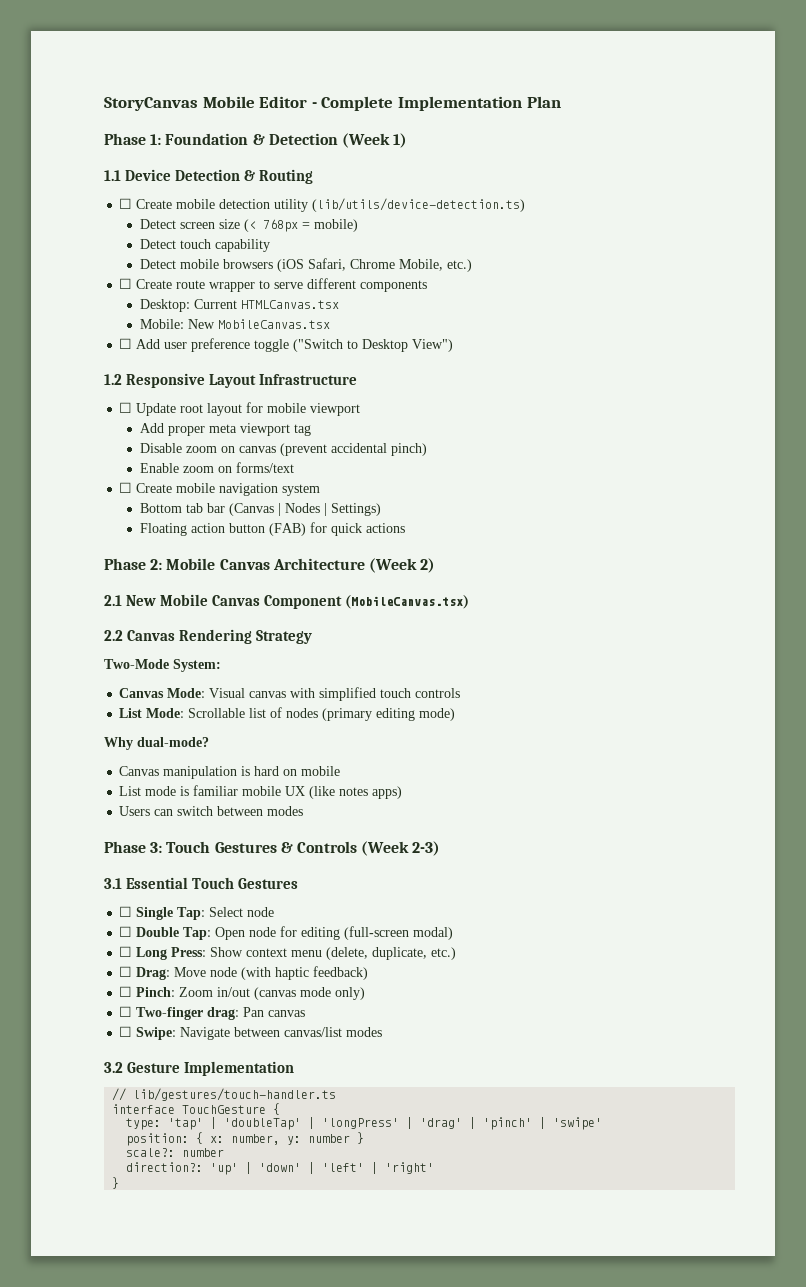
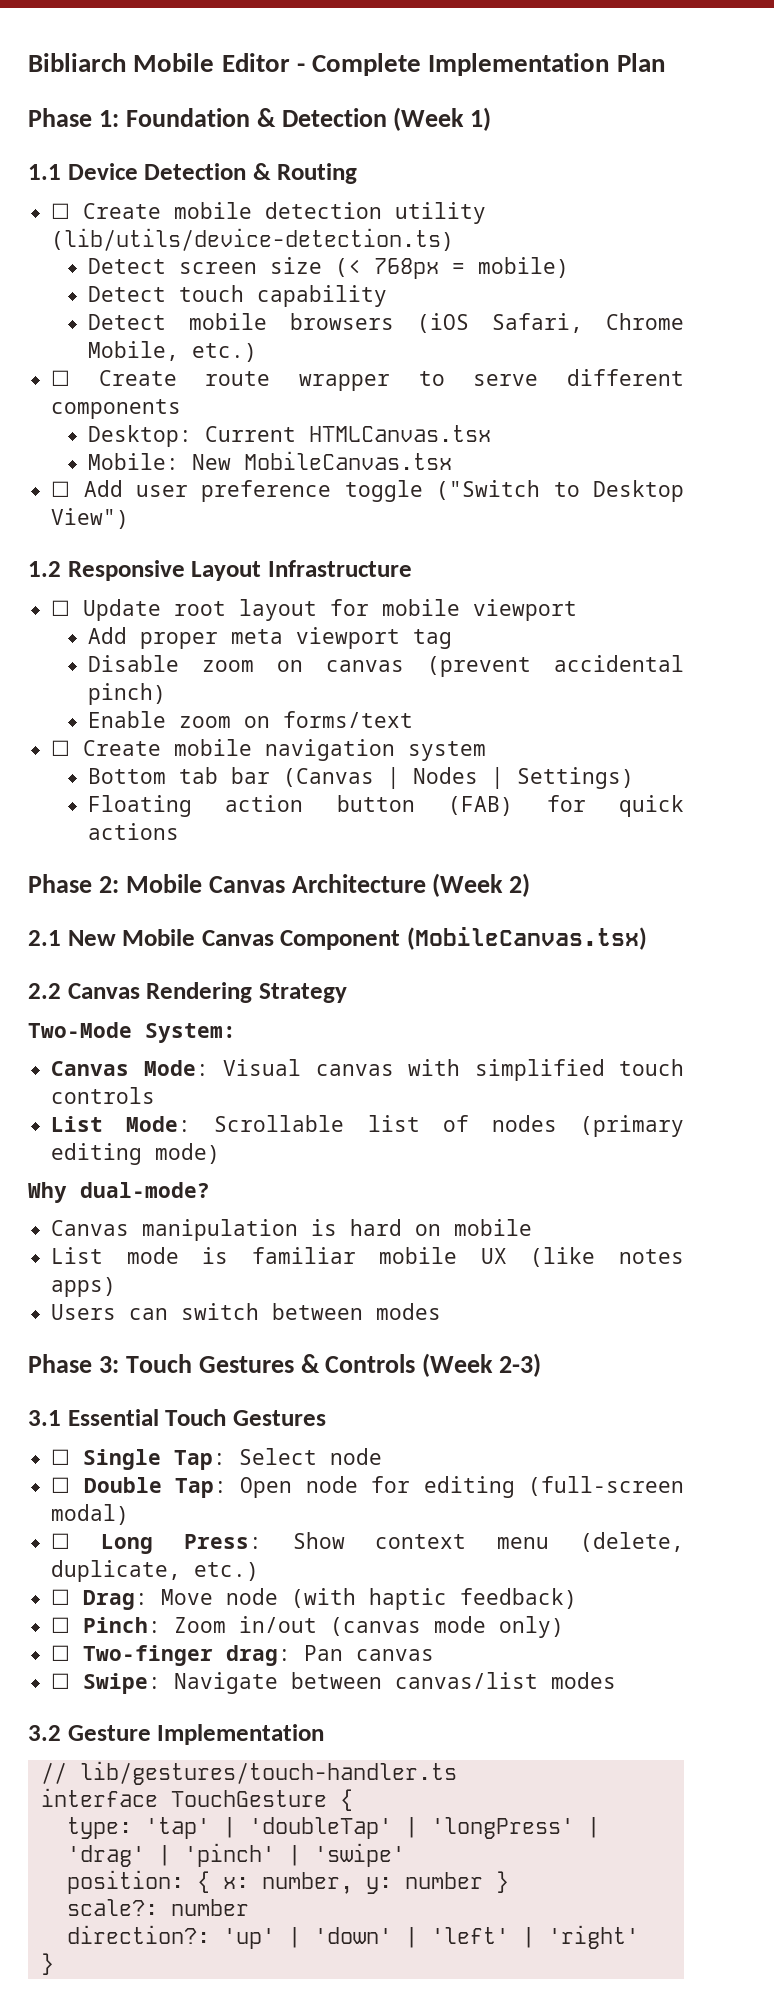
- StoryCanvas Mobile Editor - Complete Implementation Plan
+ Bibliarch Mobile Editor - Complete Implementation Plan

